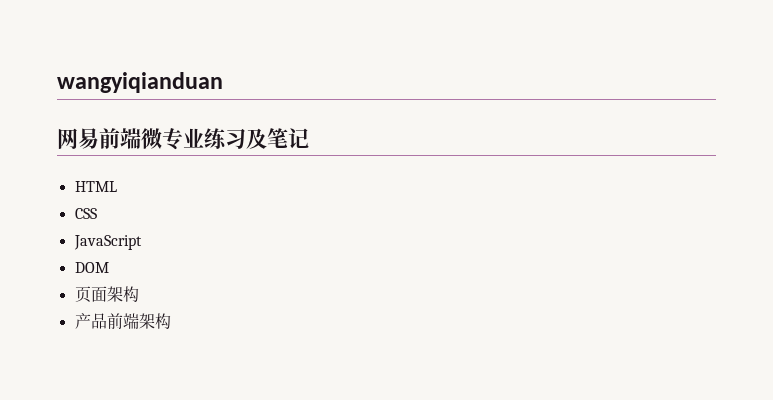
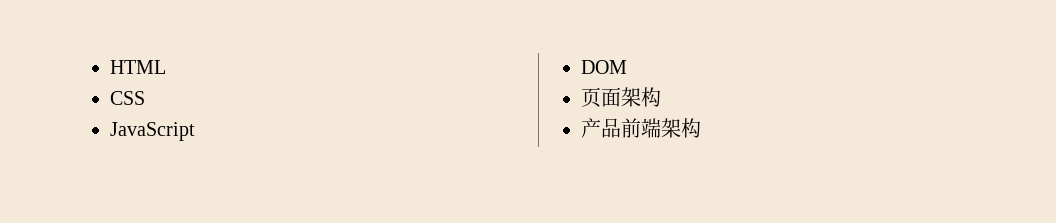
- wangyiqianduan
- 网易前端微专业练习及笔记

